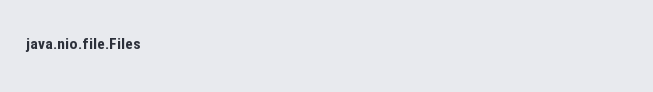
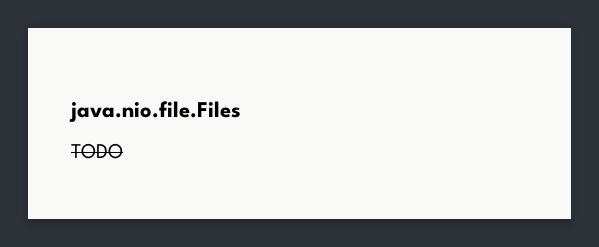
+ TODO

